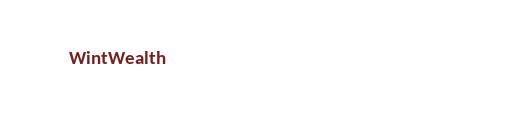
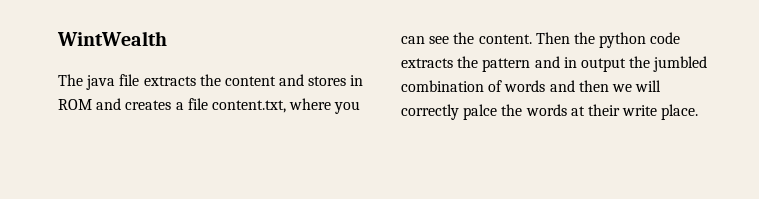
+ The java file extracts the content and stores in ROM and creates a file content.txt, where you can see the content. Then the python code extracts the pattern and in output the jumbled combination of words and then we will correctly palce the words at their write place.

